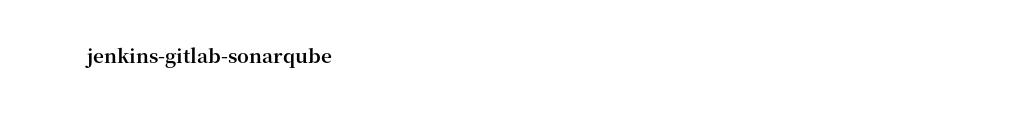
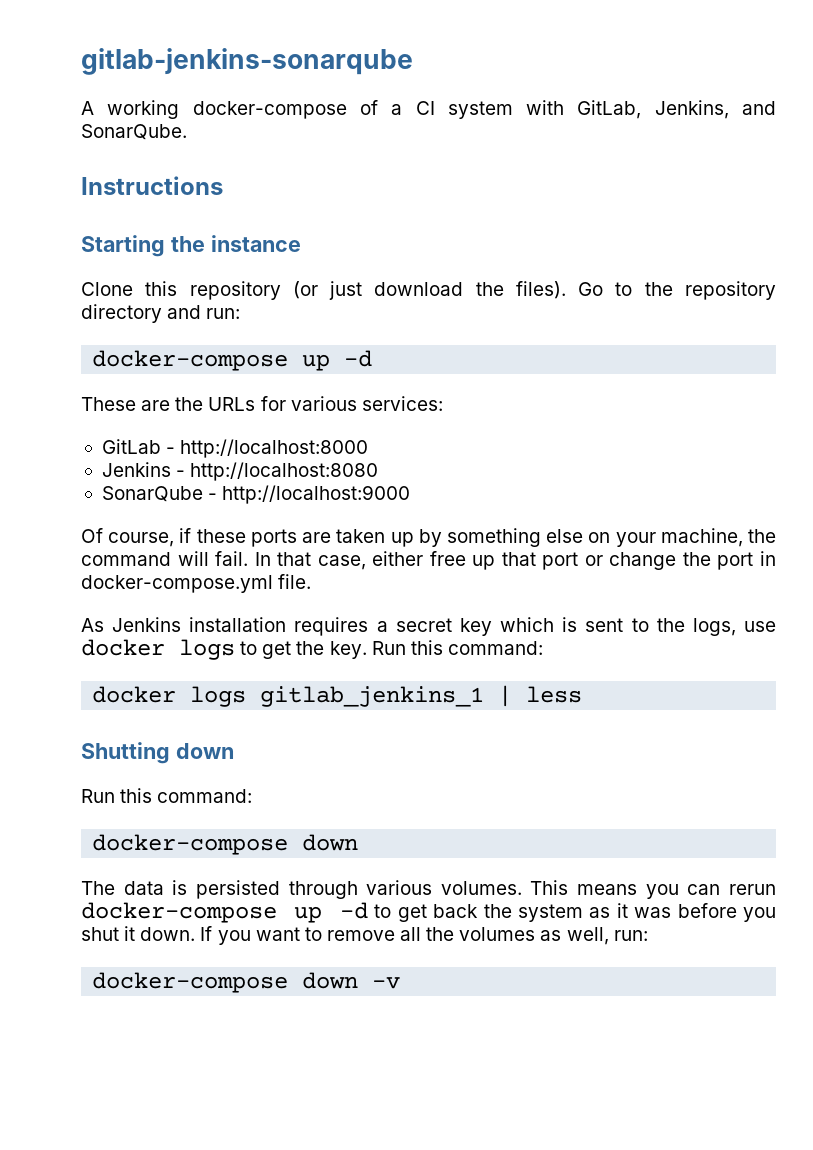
- jenkins-gitlab-sonarqube
+ gitlab-jenkins-sonarqube
+ A working docker-compose of a CI system with GitLab, Jenkins, and SonarQube.
+ Instructions
+ Starting the instance
+ Clone this repository (or just download the files). Go to the repository directory and run:
+ docker-compose up -d
+ These are the URLs for various services:
+ GitLab - http://localhost:8000
+ Jenkins - http://localhost:8080
+ SonarQube - http://localhost:9000
+ Of course, if these ports are taken up by something else on your machine, the command will fail. In that case, either free up that port or change the port in docker-compose.yml file.
+ As Jenkins installation requires a secret key which is sent to the logs, use docker logs to get the key. Run this command:
+ docker logs gitlab_jenkins_1 | less
+ Shutting down
+ Run this command:
+ docker-compose down
+ The data is persisted through various volumes. This means you can rerun docker-compose up -d to get back the system as it was before you shut it down. If you want to remove all the volumes as well, run:
+ docker-compose down -v

